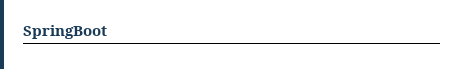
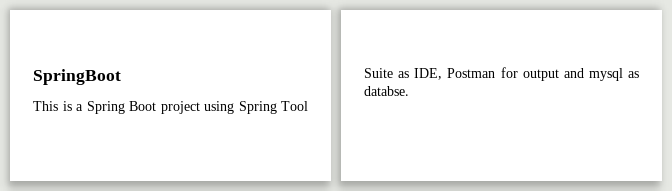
+ This is a Spring Boot project using Spring Tool Suite as IDE, Postman for output and mysql as databse.

